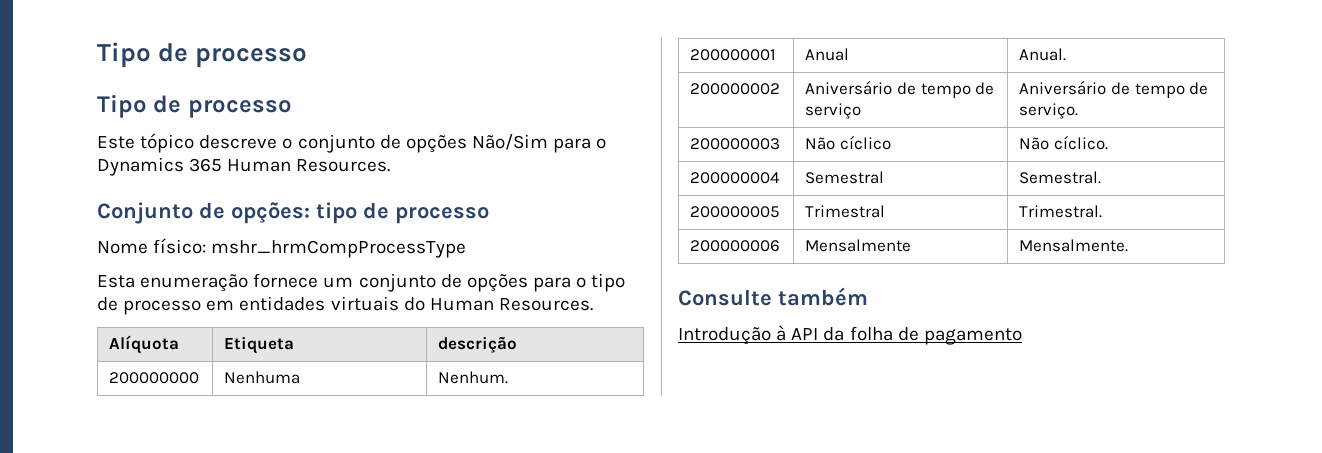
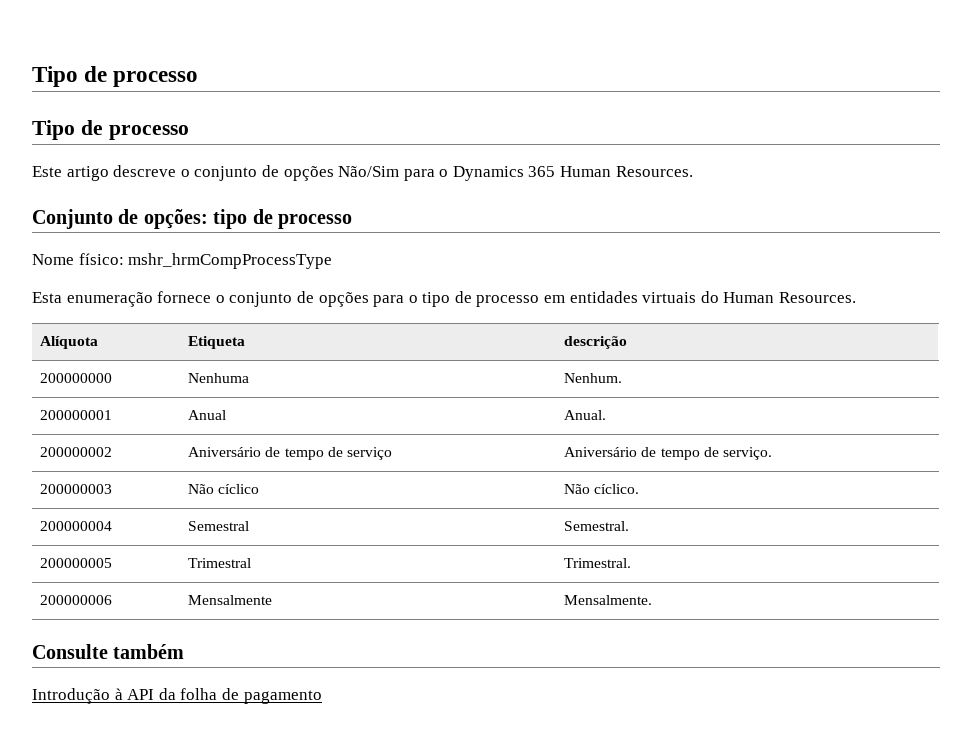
- Este tópico descreve o conjunto de opções Não/Sim para o Dynamics 365 Human Resources.
+ Este artigo descreve o conjunto de opções Não/Sim para o Dynamics 365 Human Resources.
- Esta enumeração fornece um conjunto de opções para o tipo de processo em entidades virtuais do Human Resources.
+ Esta enumeração fornece o conjunto de opções para o tipo de processo em entidades virtuais do Human Resources.

